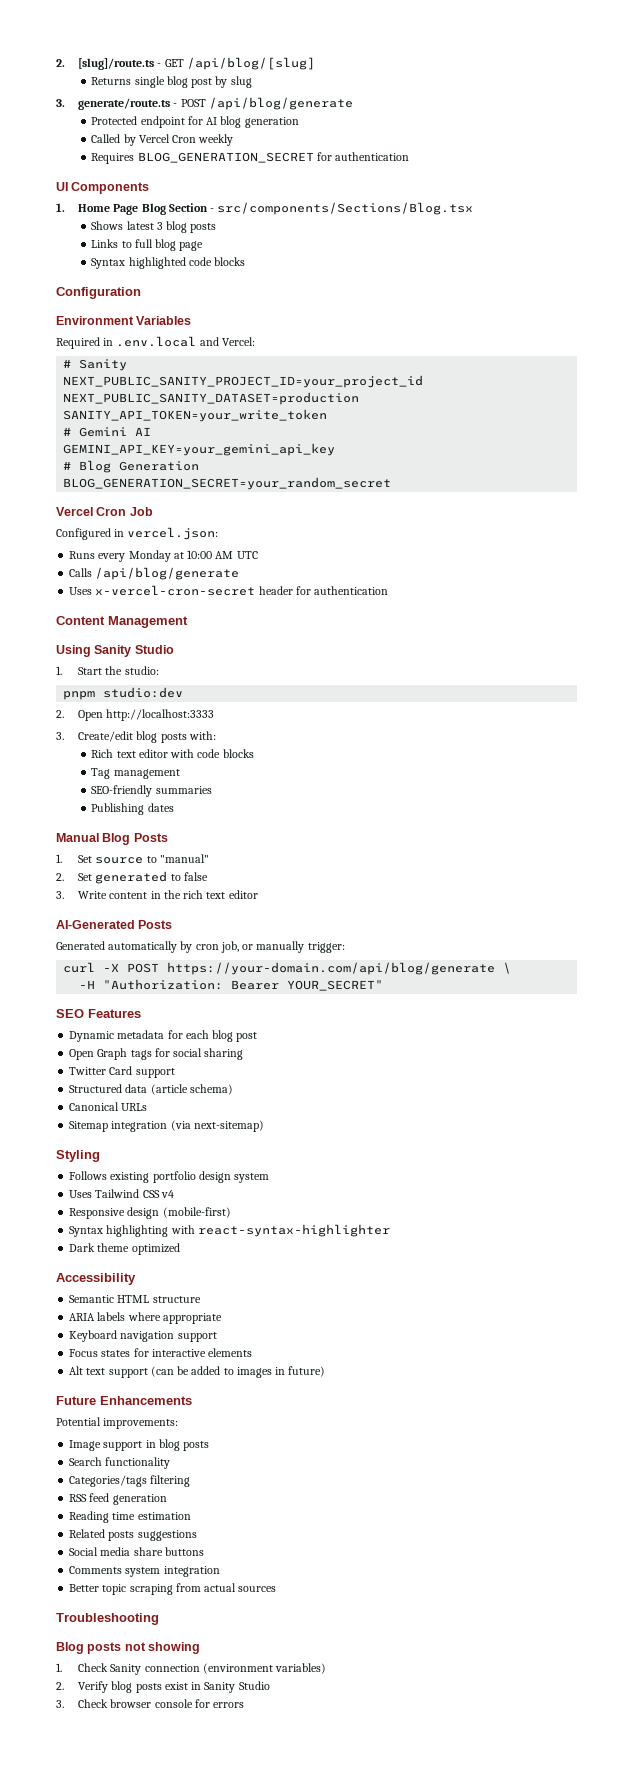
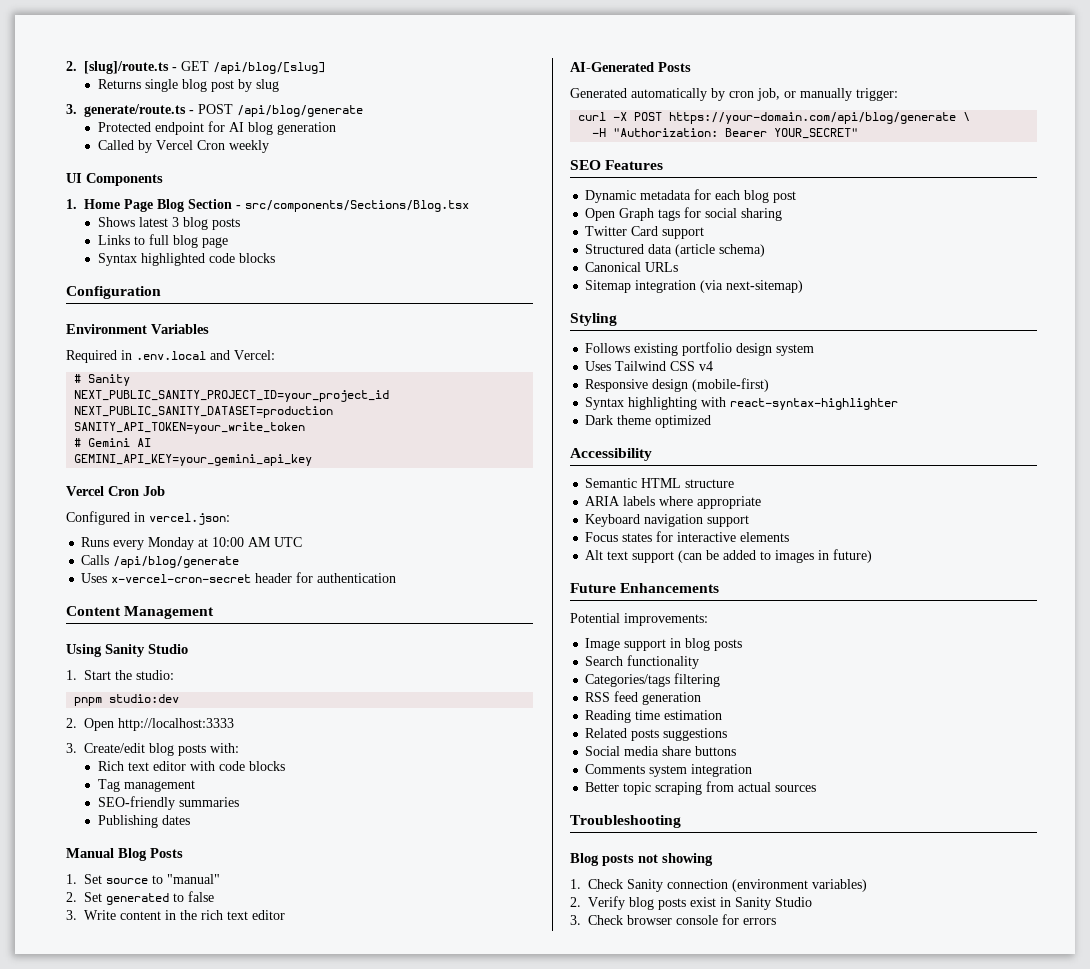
- Requires BLOG_GENERATION_SECRET for authentication
- # Blog Generation
- BLOG_GENERATION_SECRET=your_random_secret

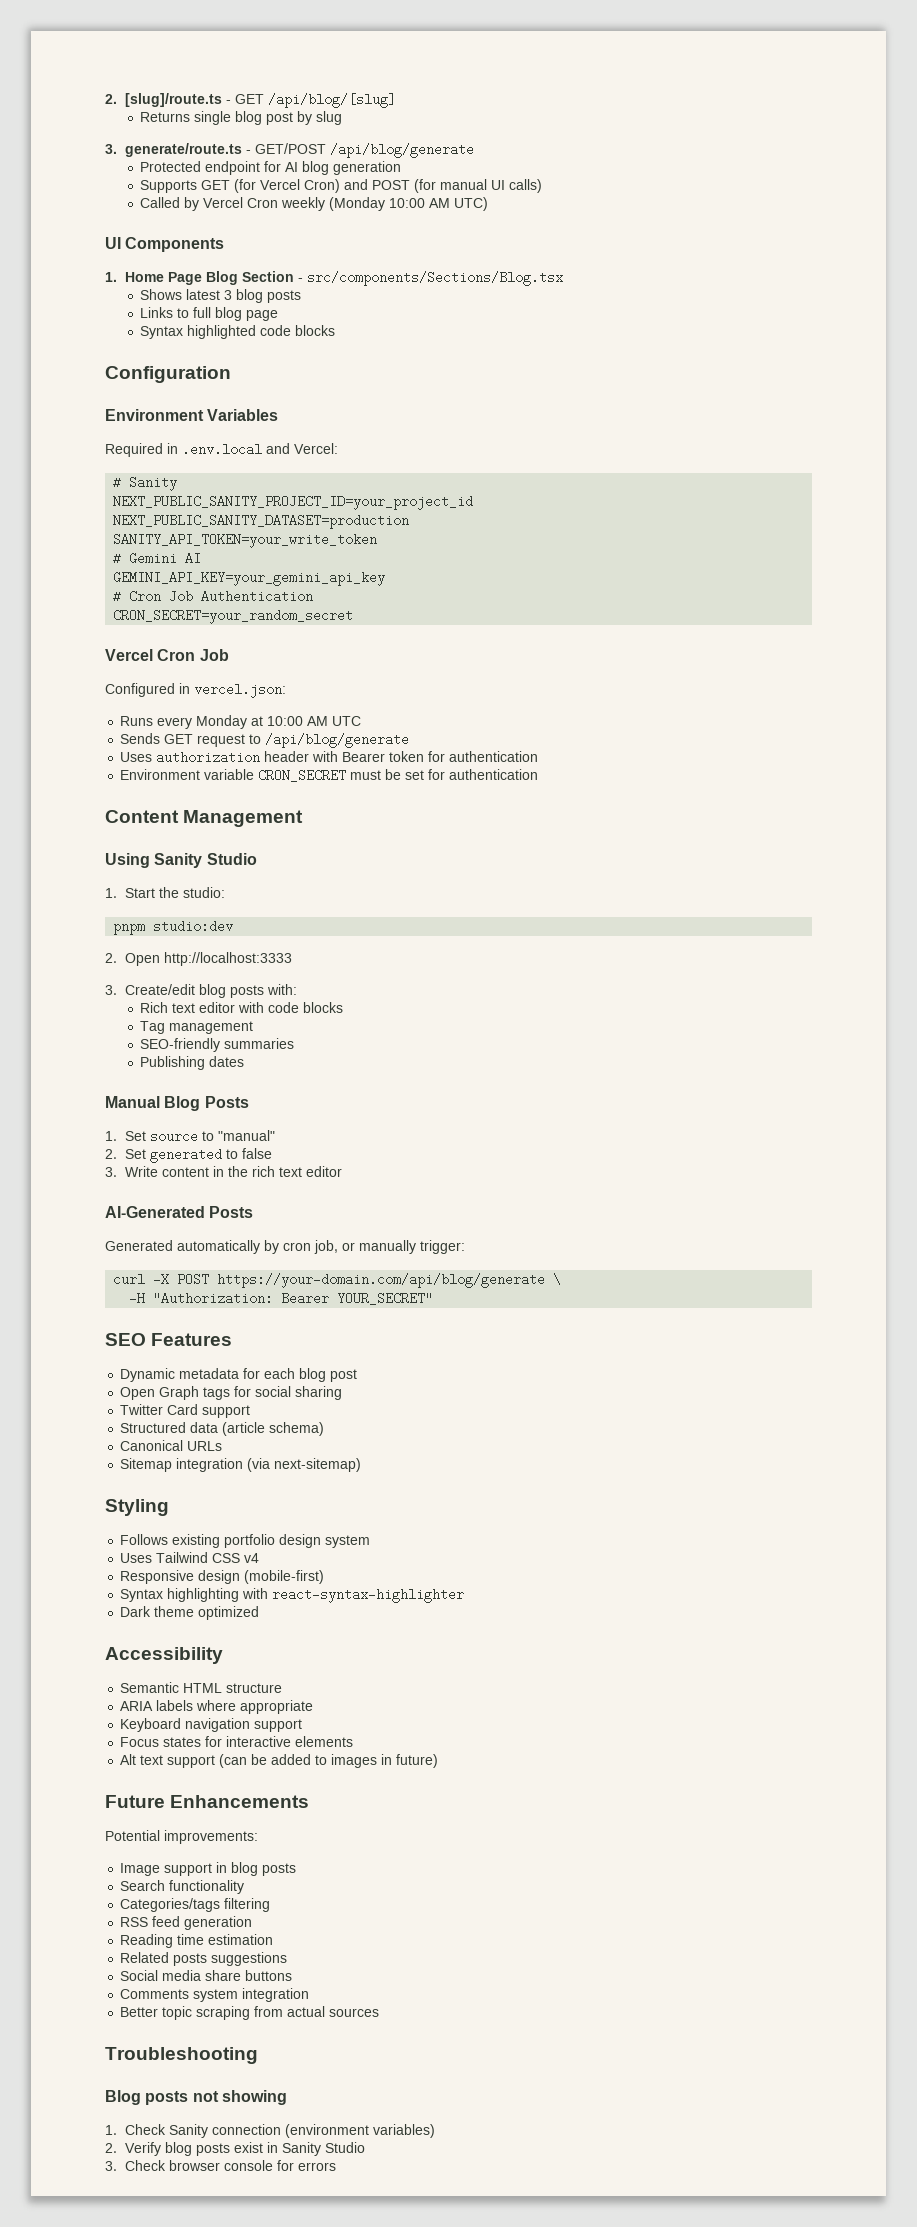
- 3. generate/route.ts - POST /api/blog/generate
+ 3. generate/route.ts - GET/POST /api/blog/generate
+ Supports GET (for Vercel Cron) and POST (for manual UI calls)
- Called by Vercel Cron weekly
+ Called by Vercel Cron weekly (Monday 10:00 AM UTC)
+ # Cron Job Authentication
+ CRON_SECRET=your_random_secret
- Calls /api/blog/generate
- Uses x-vercel-cron-secret header for authentication
+ Sends GET request to /api/blog/generate
+ Uses authorization header with Bearer token for authentication
+ Environment variable CRON_SECRET must be set for authentication

